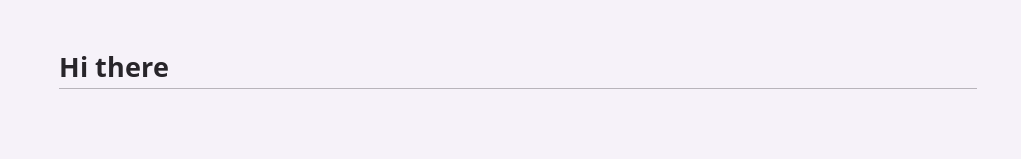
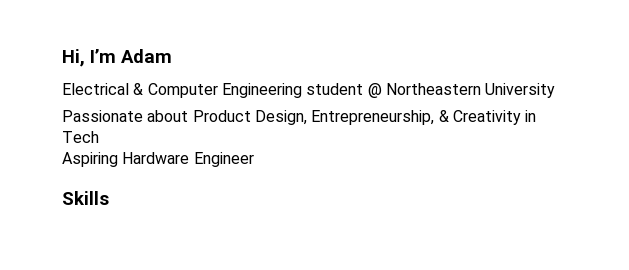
- Hi there
+ Hi, I’m Adam
+ Electrical & Computer Engineering student @ Northeastern University
+ Passionate about Product Design, Entrepreneurship, & Creativity in Tech
+ Aspiring Hardware Engineer
+ Skills

